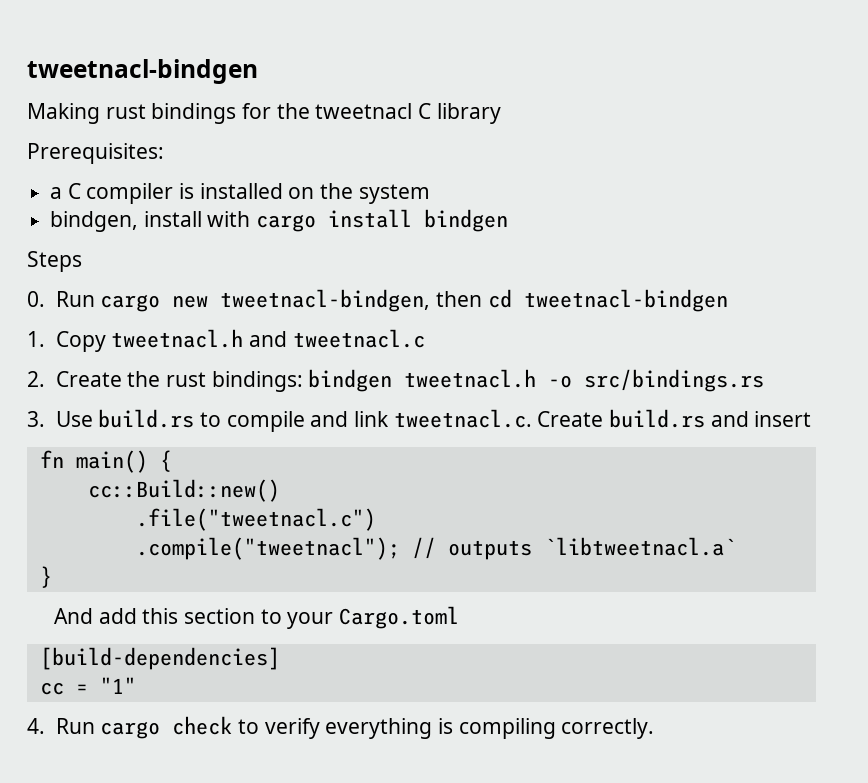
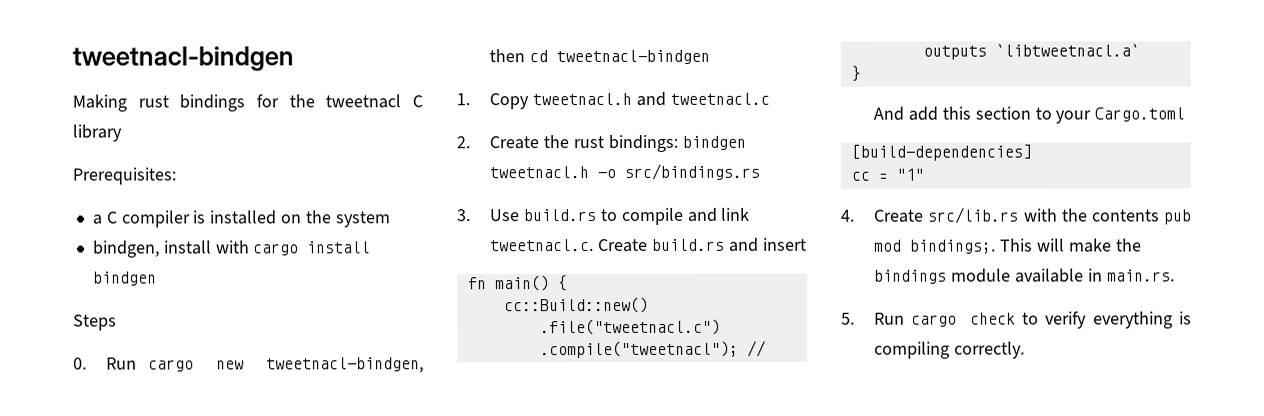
- 4. Run cargo check to verify everything is compiling correctly.
+ 4. Create src/lib.rs with the contents pub mod bindings;. This will make the bindings module available in main.rs.
+ 5. Run cargo check to verify everything is compiling correctly.

